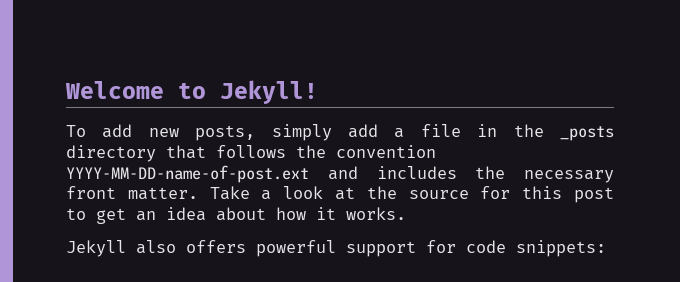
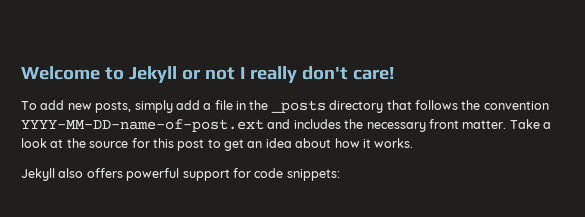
- Welcome to Jekyll!
+ Welcome to Jekyll or not I really don't care!

